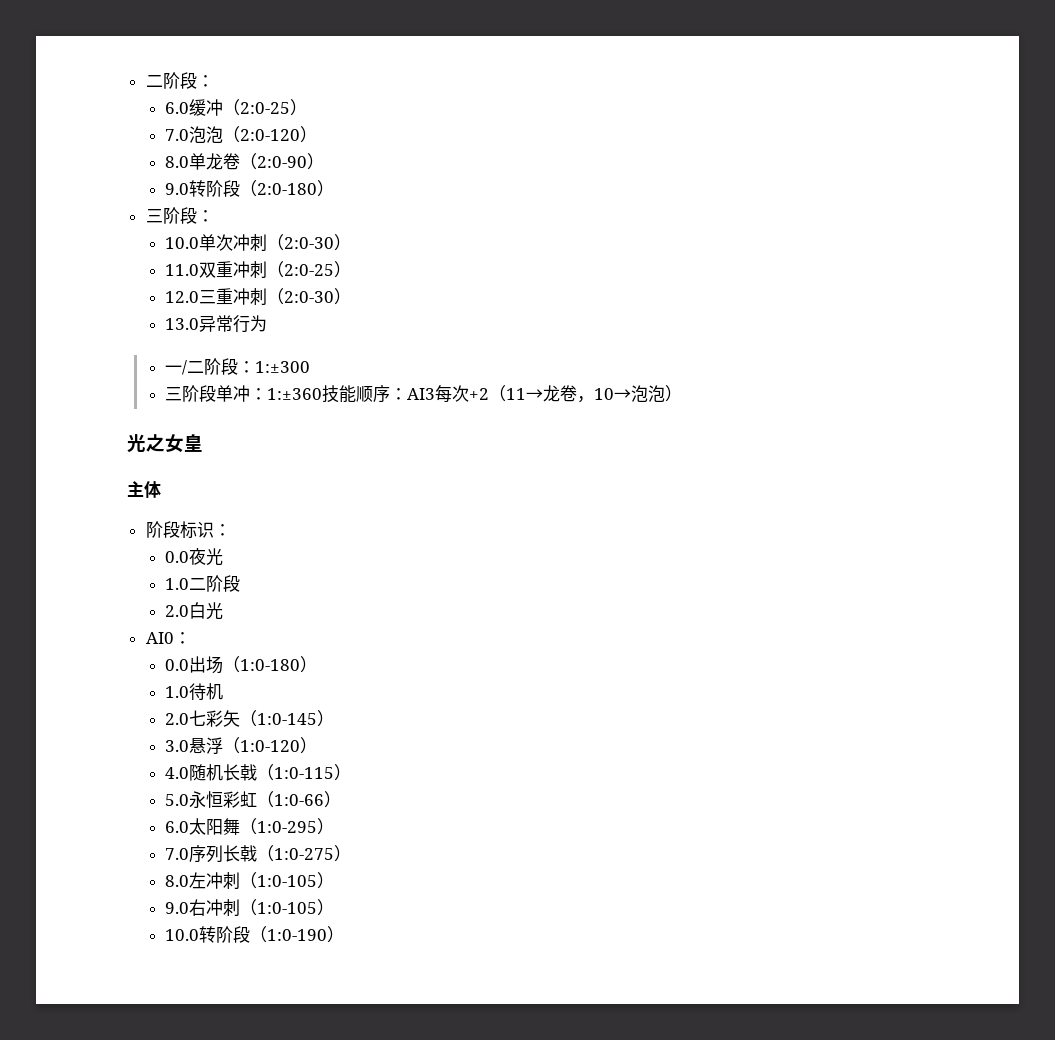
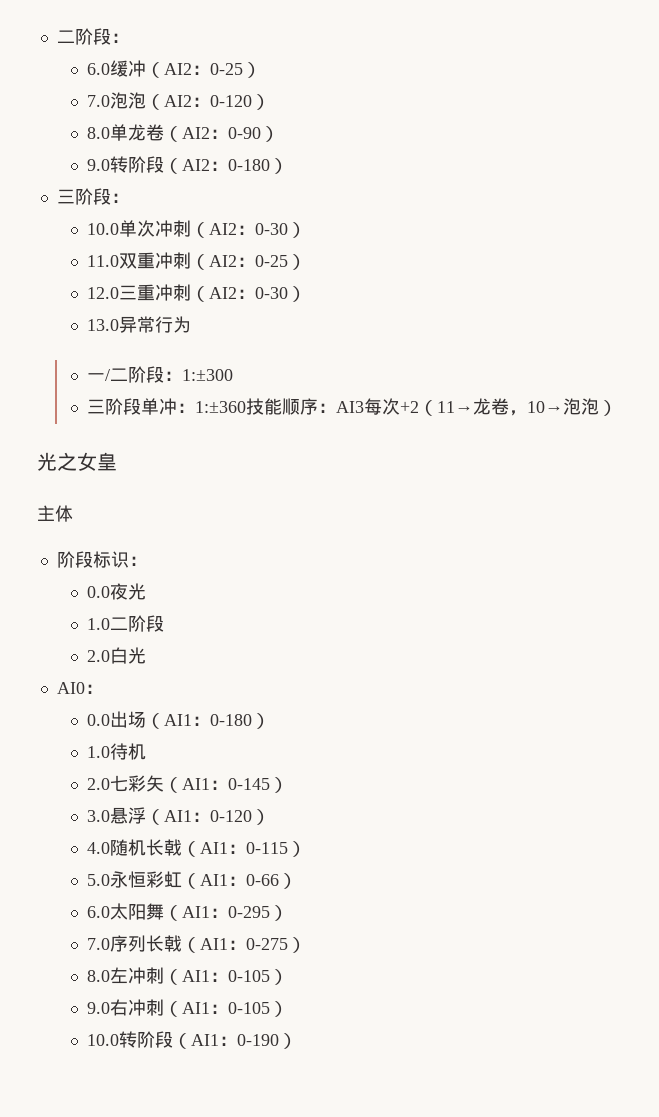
- 6.0缓冲（2:0-25）
+ 6.0缓冲（AI2：0-25）
- 7.0泡泡（2:0-120）
+ 7.0泡泡（AI2：0-120）
- 8.0单龙卷（2:0-90）
+ 8.0单龙卷（AI2：0-90）
- 9.0转阶段（2:0-180）
+ 9.0转阶段（AI2：0-180）
- 10.0单次冲刺（2:0-30）
+ 10.0单次冲刺（AI2：0-30）
- 11.0双重冲刺（2:0-25）
+ 11.0双重冲刺（AI2：0-25）
- 12.0三重冲刺（2:0-30）
+ 12.0三重冲刺（AI2：0-30）
- 0.0出场（1:0-180）
+ 0.0出场（AI1：0-180）
- 2.0七彩矢（1:0-145）
+ 2.0七彩矢（AI1：0-145）
- 3.0悬浮（1:0-120）
+ 3.0悬浮（AI1：0-120）
- 4.0随机长戟（1:0-115）
+ 4.0随机长戟（AI1：0-115）
- 5.0永恒彩虹（1:0-66）
+ 5.0永恒彩虹（AI1：0-66）
- 6.0太阳舞（1:0-295）
+ 6.0太阳舞（AI1：0-295）
- 7.0序列长戟（1:0-275）
+ 7.0序列长戟（AI1：0-275）
- 8.0左冲刺（1:0-105）
+ 8.0左冲刺（AI1：0-105）
- 9.0右冲刺（1:0-105）
+ 9.0右冲刺（AI1：0-105）
- 10.0转阶段（1:0-190）
+ 10.0转阶段（AI1：0-190）

